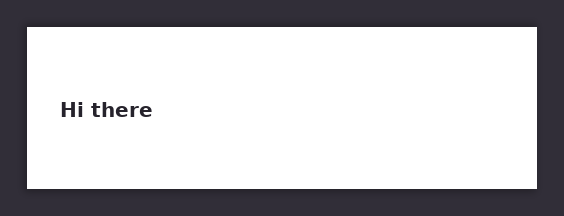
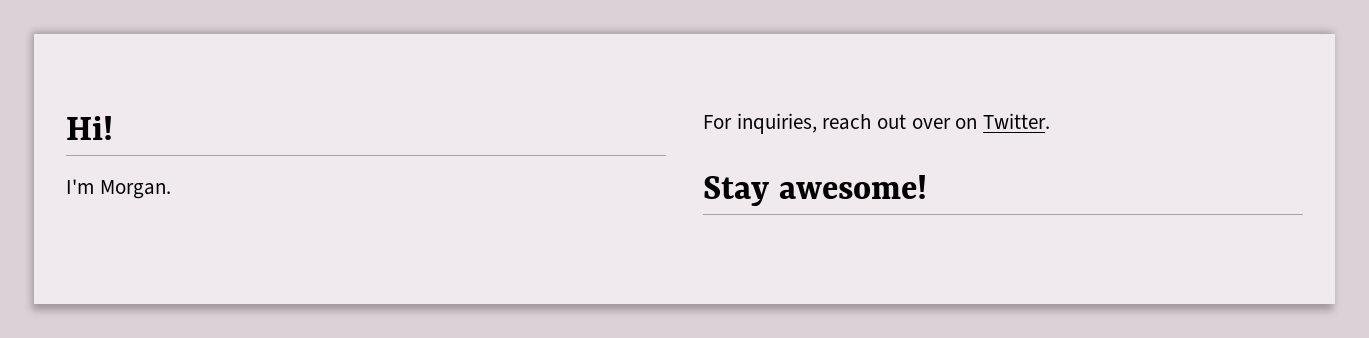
- Hi there
+ Hi!
+ I'm Morgan.
+ For inquiries, reach out over on Twitter.
+ Stay awesome!

